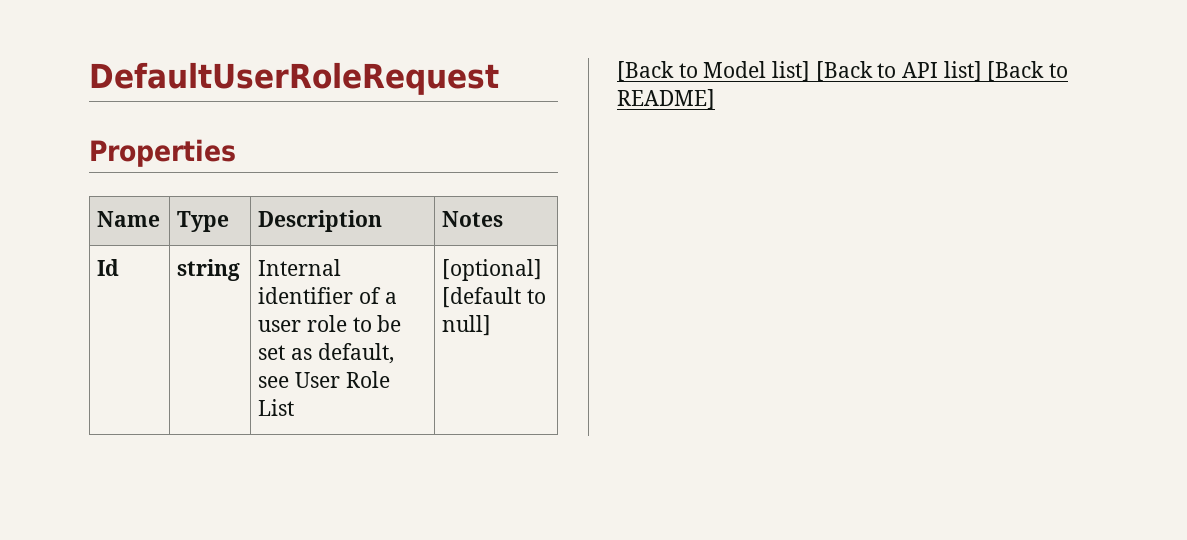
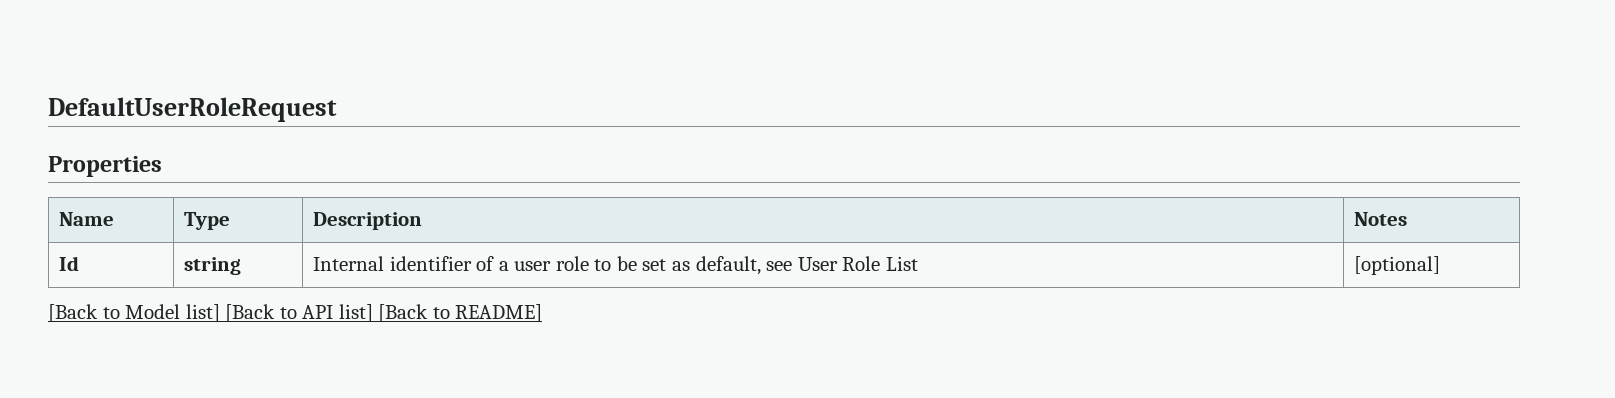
- Id | string | Internal identifier of a user role to be set as default, see User Role List | [optional] [default to null]
+ Id | string | Internal identifier of a user role to be set as default, see User Role List | [optional]

